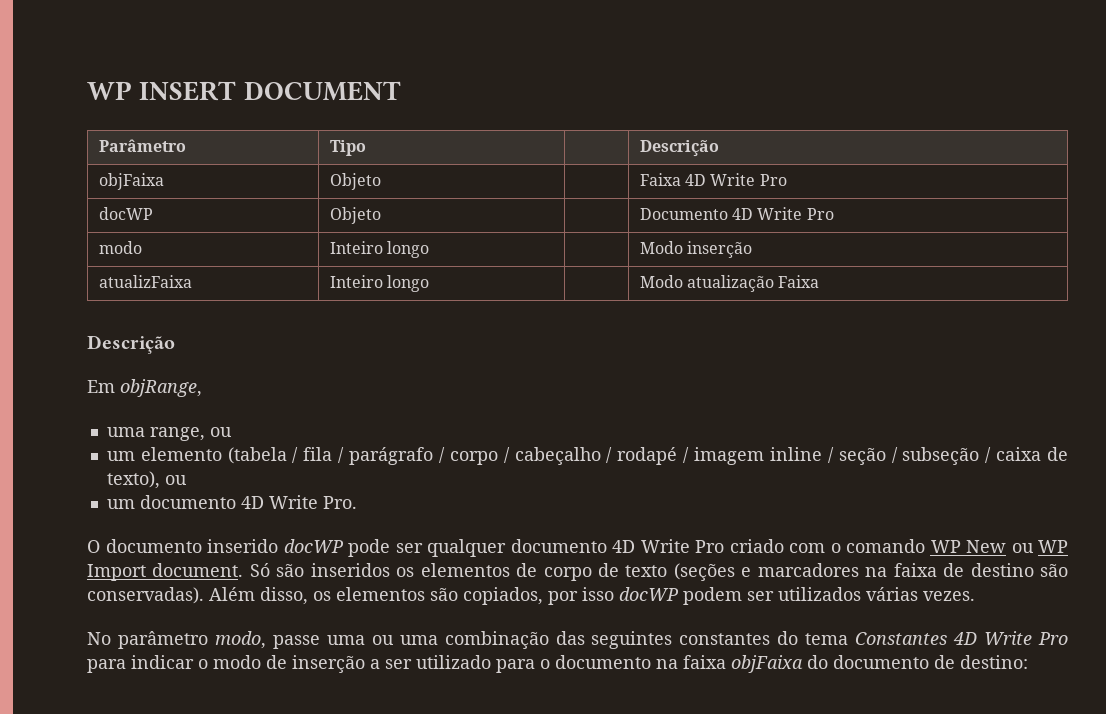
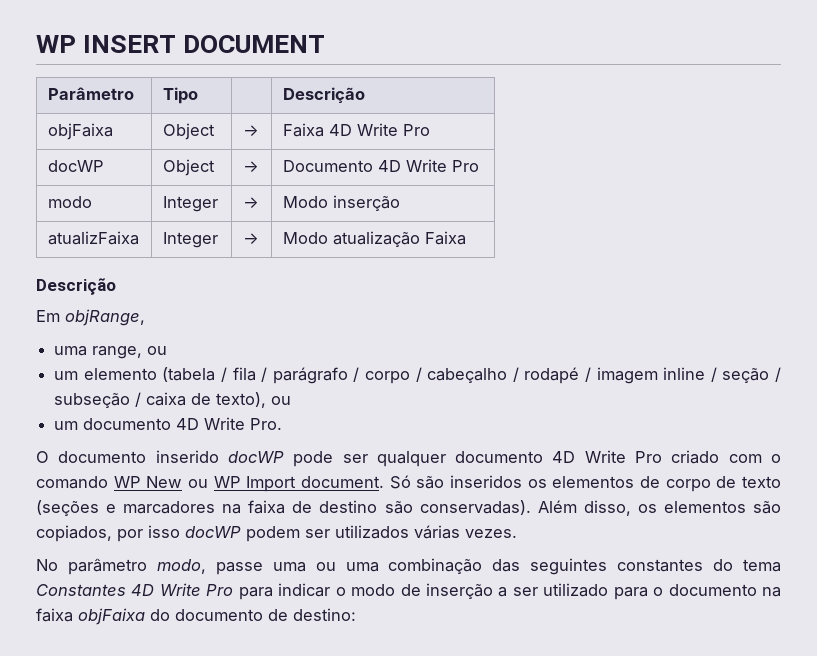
- objFaixa | Objeto | | Faixa 4D Write Pro
+ objFaixa | Object | → | Faixa 4D Write Pro
- docWP | Objeto | | Documento 4D Write Pro
+ docWP | Object | → | Documento 4D Write Pro
- modo | Inteiro longo | | Modo inserção
+ modo | Integer | → | Modo inserção
- atualizFaixa | Inteiro longo | | Modo atualização Faixa
+ atualizFaixa | Integer | → | Modo atualização Faixa

